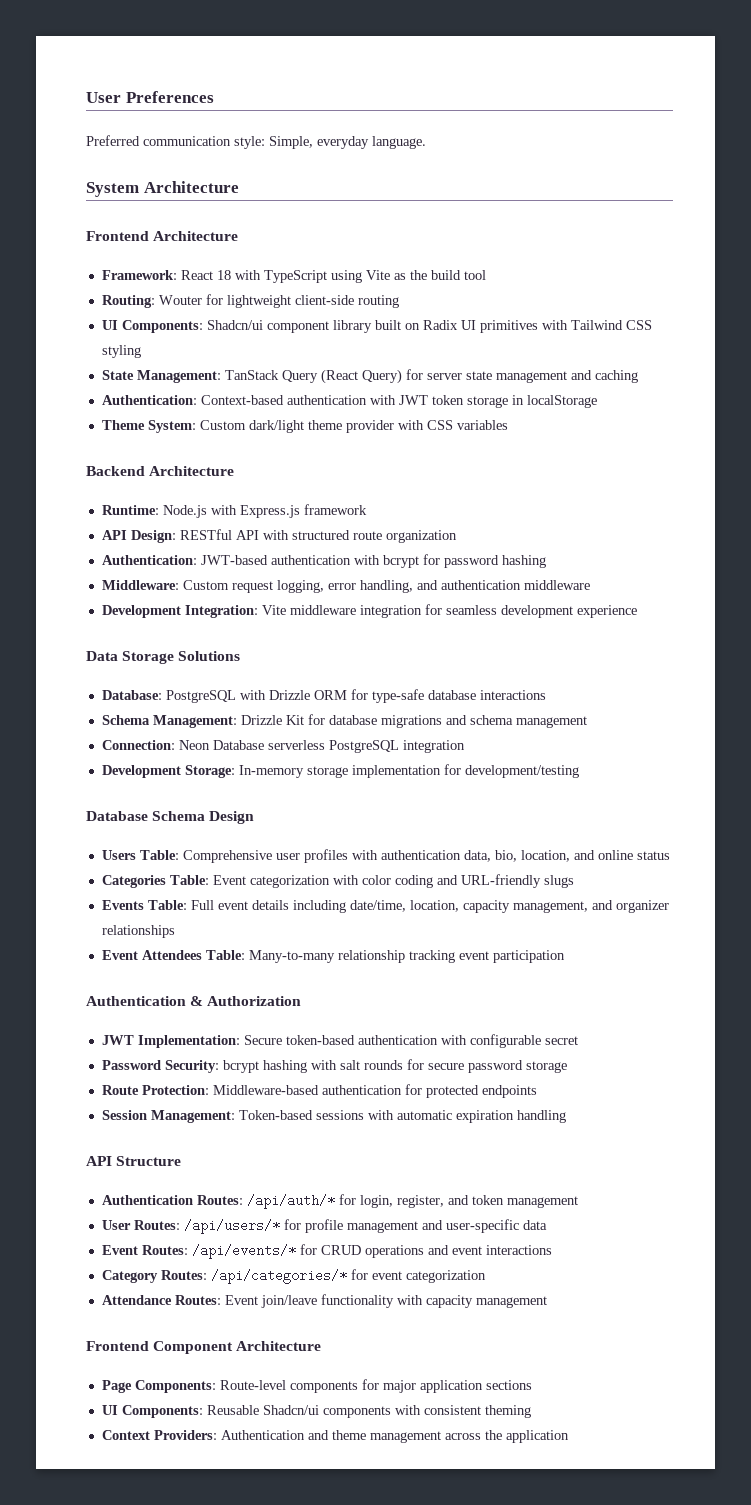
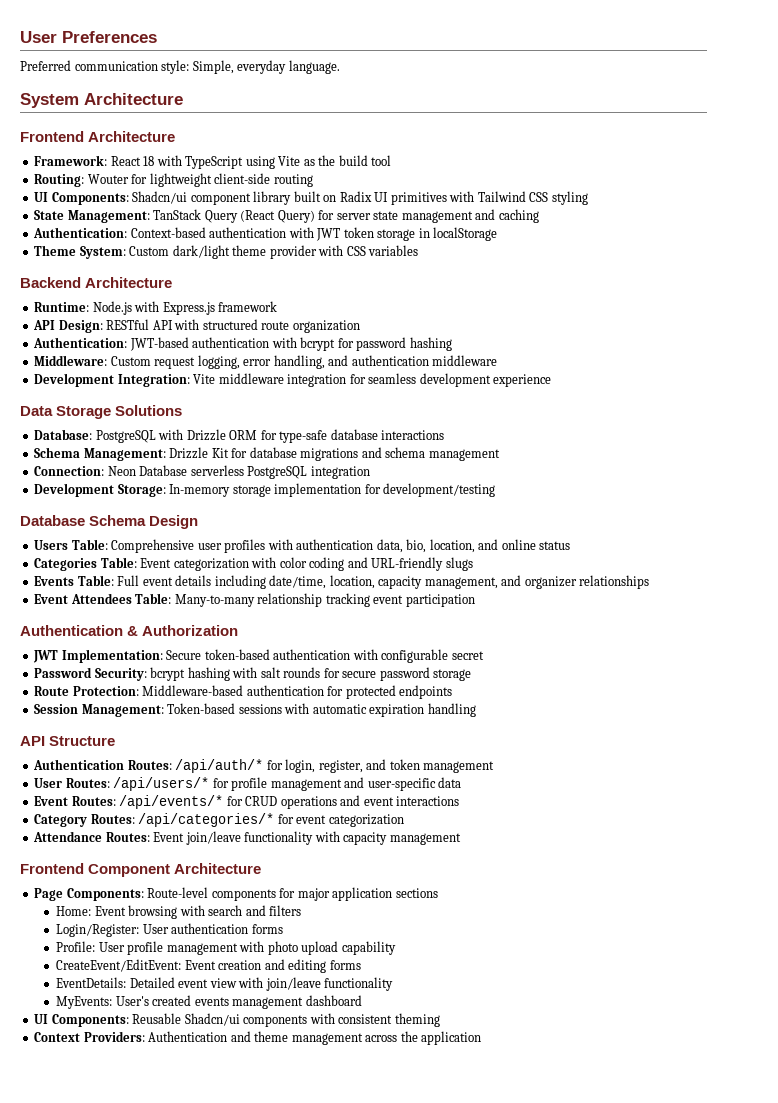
+ Home: Event browsing with search and filters
+ Login/Register: User authentication forms
+ Profile: User profile management with photo upload capability
+ CreateEvent/EditEvent: Event creation and editing forms
+ EventDetails: Detailed event view with join/leave functionality
+ MyEvents: User's created events management dashboard

